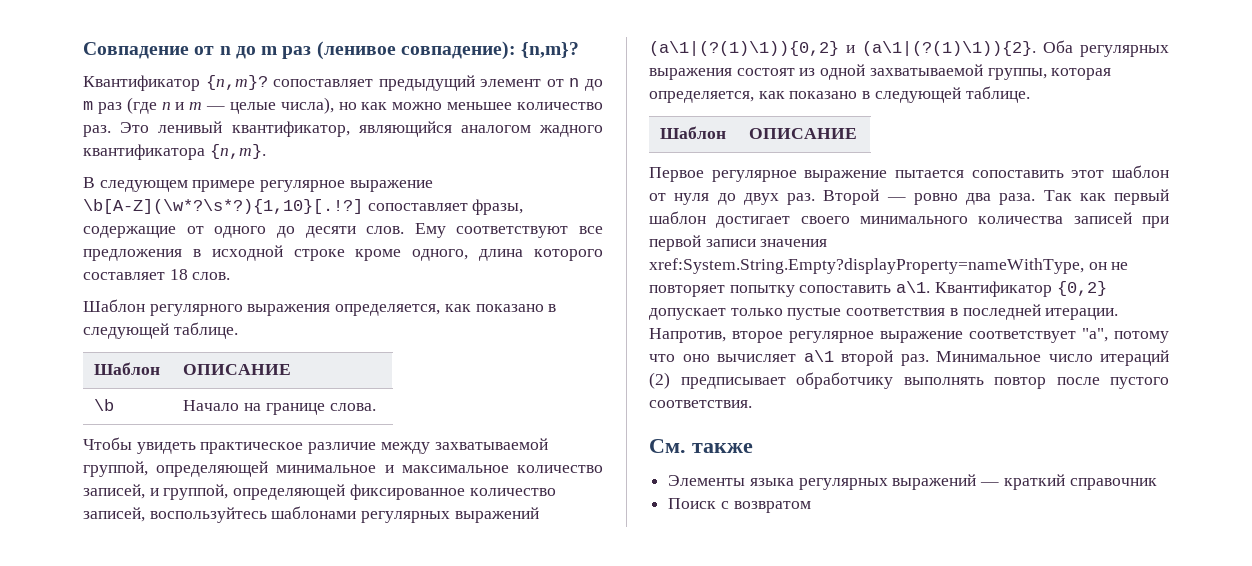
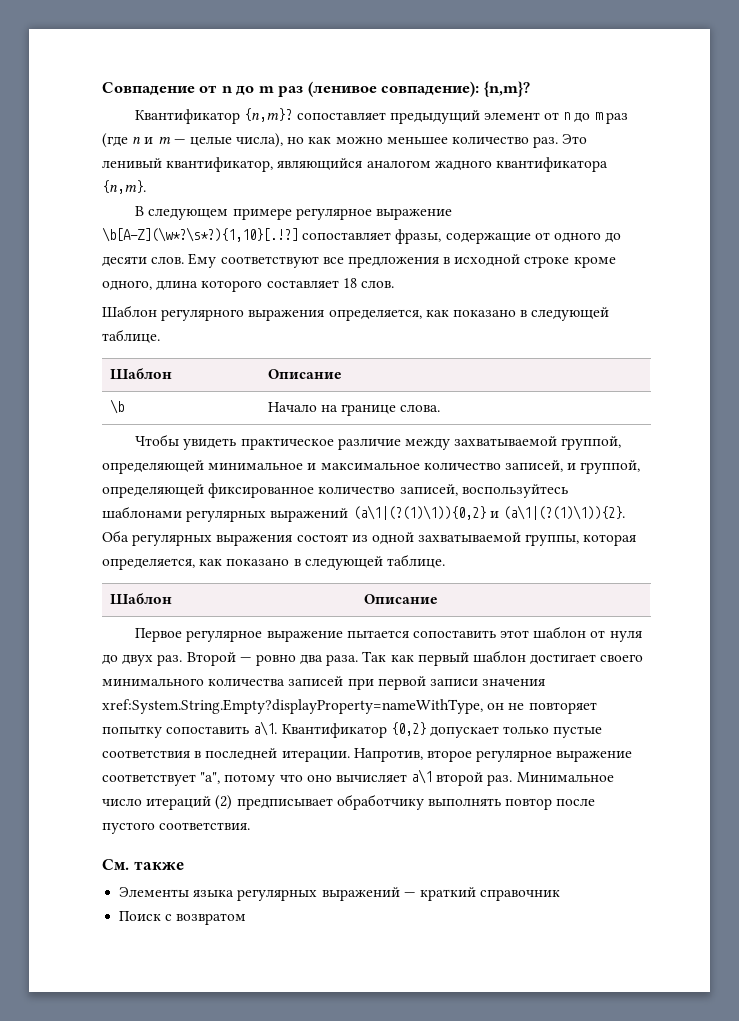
  Шаблон регулярного выражения определяется, как показано в следующей таблице.
- Шаблон | ОПИСАНИЕ
+ Шаблон | Описание
  Оба регулярных выражения состоят из одной захватываемой группы, которая определяется, как показано в следующей таблице.
- Шаблон | ОПИСАНИЕ
+ Шаблон | Описание

